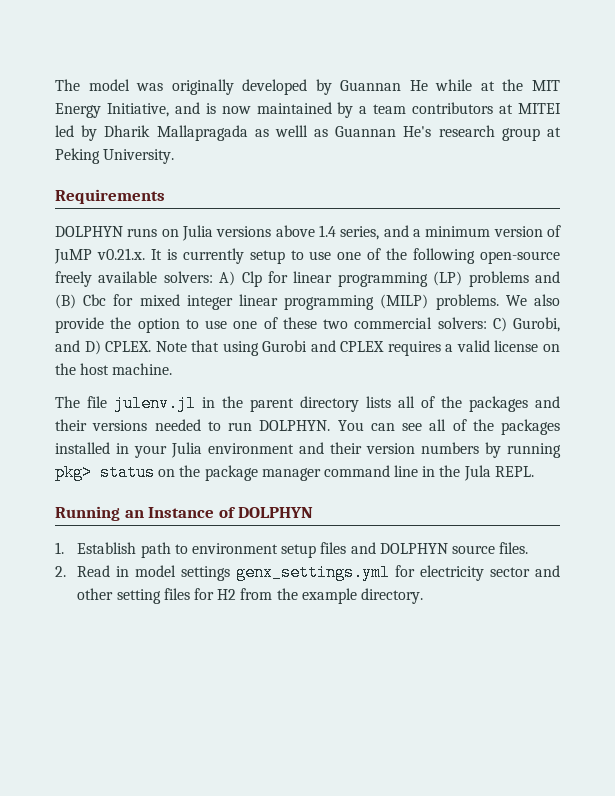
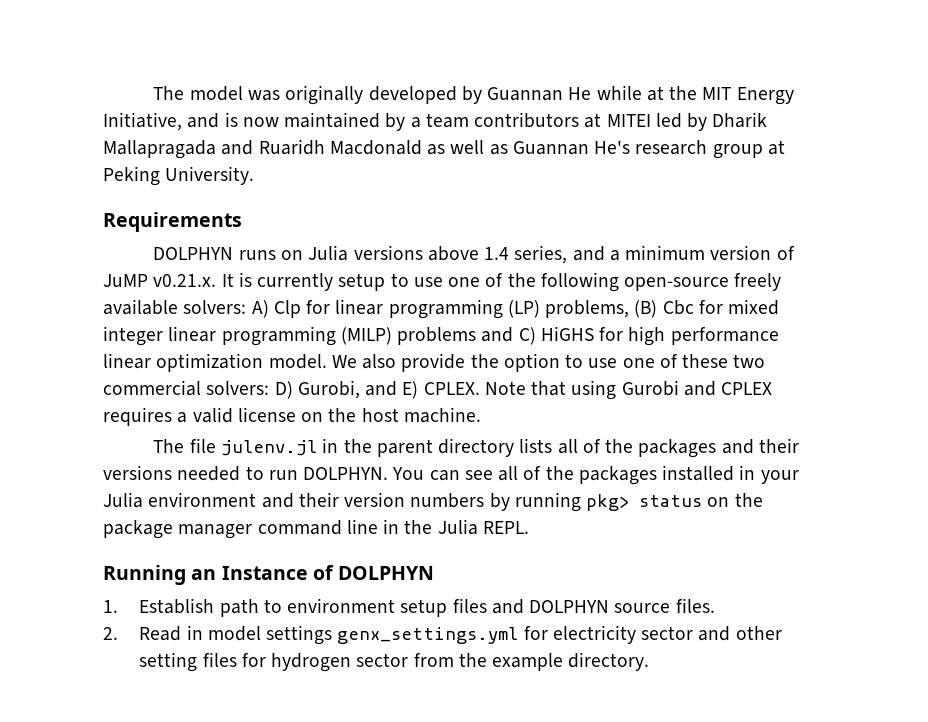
- The model was originally developed by Guannan He while at the MIT Energy Initiative, and is now maintained by a team contributors at MITEI led by Dharik Mallapragada as welll as Guannan He's research group at Peking University.
+ The model was originally developed by Guannan He while at the MIT Energy Initiative, and is now maintained by a team contributors at MITEI led by Dharik Mallapragada and Ruaridh Macdonald as well as Guannan He's research group at Peking University.
- DOLPHYN runs on Julia versions above 1.4 series, and a minimum version of JuMP v0.21.x. It is currently setup to use one of the following open-source freely available solvers: A) Clp for linear programming (LP) problems and (B) Cbc for mixed integer linear programming (MILP) problems.
+ DOLPHYN runs on Julia versions above 1.4 series, and a minimum version of JuMP v0.21.x. It is currently setup to use one of the following open-source freely available solvers: A) Clp for linear programming (LP) problems, (B) Cbc for mixed integer linear programming (MILP) problems and C) HiGHS for high performance linear optimization model.
- We also provide the option to use one of these two commercial solvers: C) Gurobi, and D) CPLEX.
+ We also provide the option to use one of these two commercial solvers: D) Gurobi, and E) CPLEX.
- You can see all of the packages installed in your Julia environment and their version numbers by running pkg> status on the package manager command line in the Jula REPL.
+ You can see all of the packages installed in your Julia environment and their version numbers by running pkg> status on the package manager command line in the Julia REPL.
- 2. Read in model settings genx_settings.yml for electricity sector and other setting files for H2 from the example directory.
+ 2. Read in model settings genx_settings.yml for electricity sector and other setting files for hydrogen sector from the example directory.

